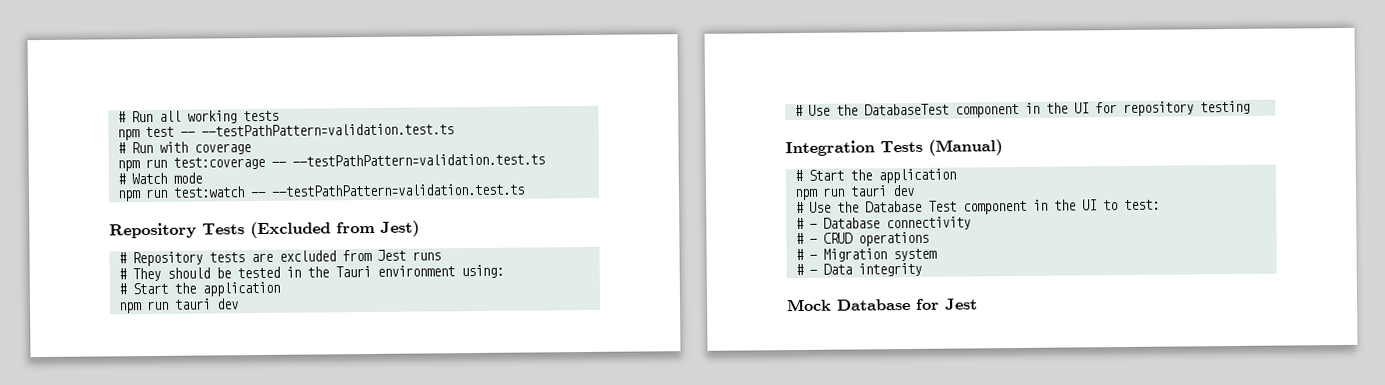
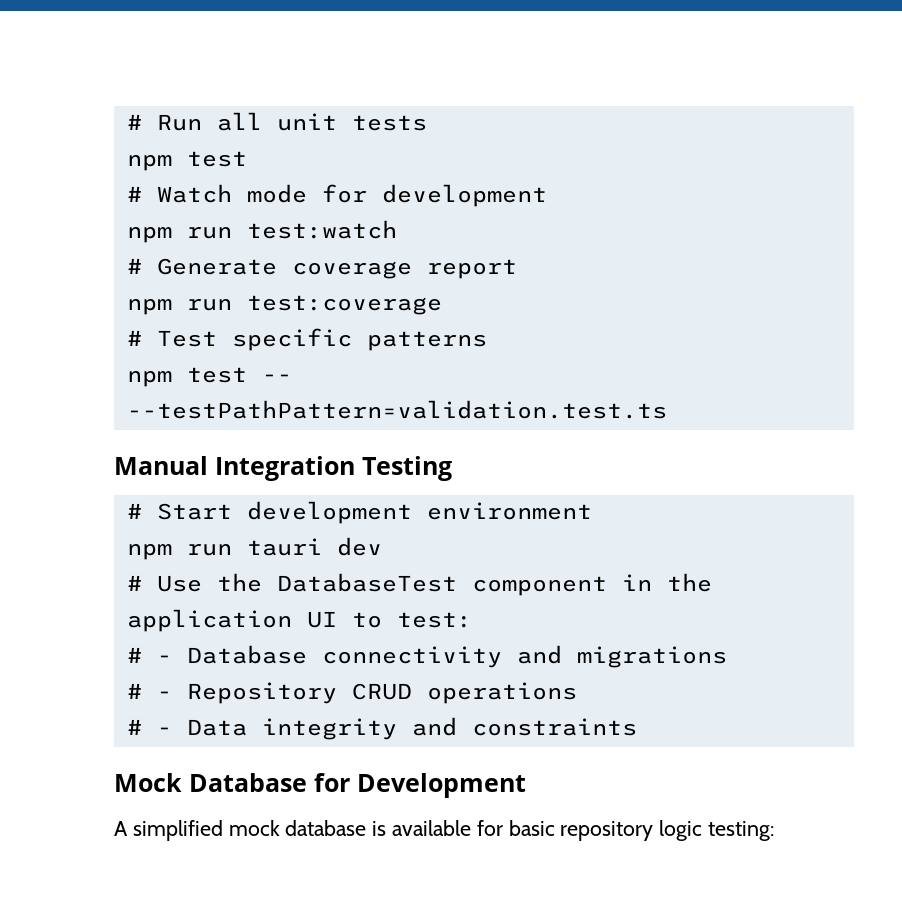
- # Run all working tests
+ # Run all unit tests
+ npm test
+ # Watch mode for development
+ npm run test:watch
+ # Generate coverage report
+ npm run test:coverage
+ # Test specific patterns
  npm test -- --testPathPattern=validation.test.ts
- # Run with coverage
- npm run test:coverage -- --testPathPattern=validation.test.ts
- # Watch mode
- npm run test:watch -- --testPathPattern=validation.test.ts
- Repository Tests (Excluded from Jest)
- # Repository tests are excluded from Jest runs
- # They should be tested in the Tauri environment using:
- # Start the application
+ Manual Integration Testing
+ # Start development environment
- # Use the DatabaseTest component in the UI for repository testing
- Integration Tests (Manual)
- # Start the application
- npm run tauri dev
- # Use the Database Test component in the UI to test:
+ # Use the DatabaseTest component in the application UI to test:
- # - Database connectivity
- # - CRUD operations
+ # - Database connectivity and migrations
+ # - Repository CRUD operations
- # - Migration system
- # - Data integrity
+ # - Data integrity and constraints
- Mock Database for Jest
+ Mock Database for Development
+ A simplified mock database is available for basic repository logic testing:

